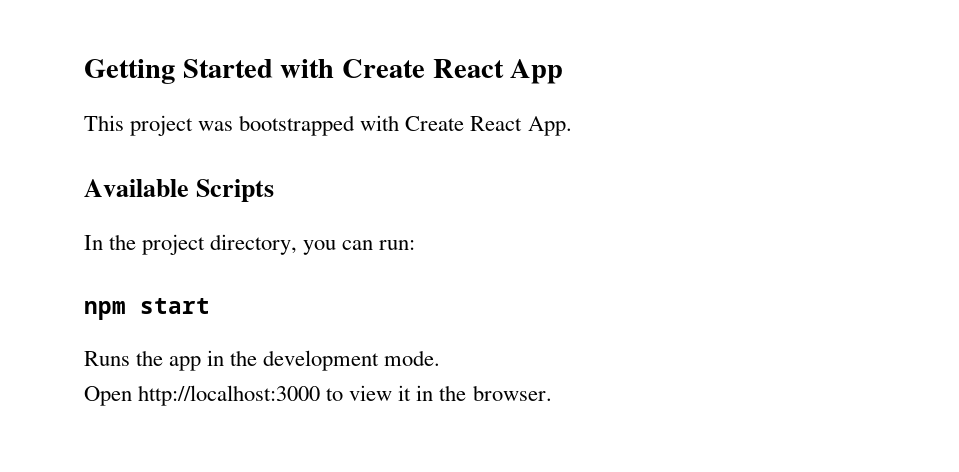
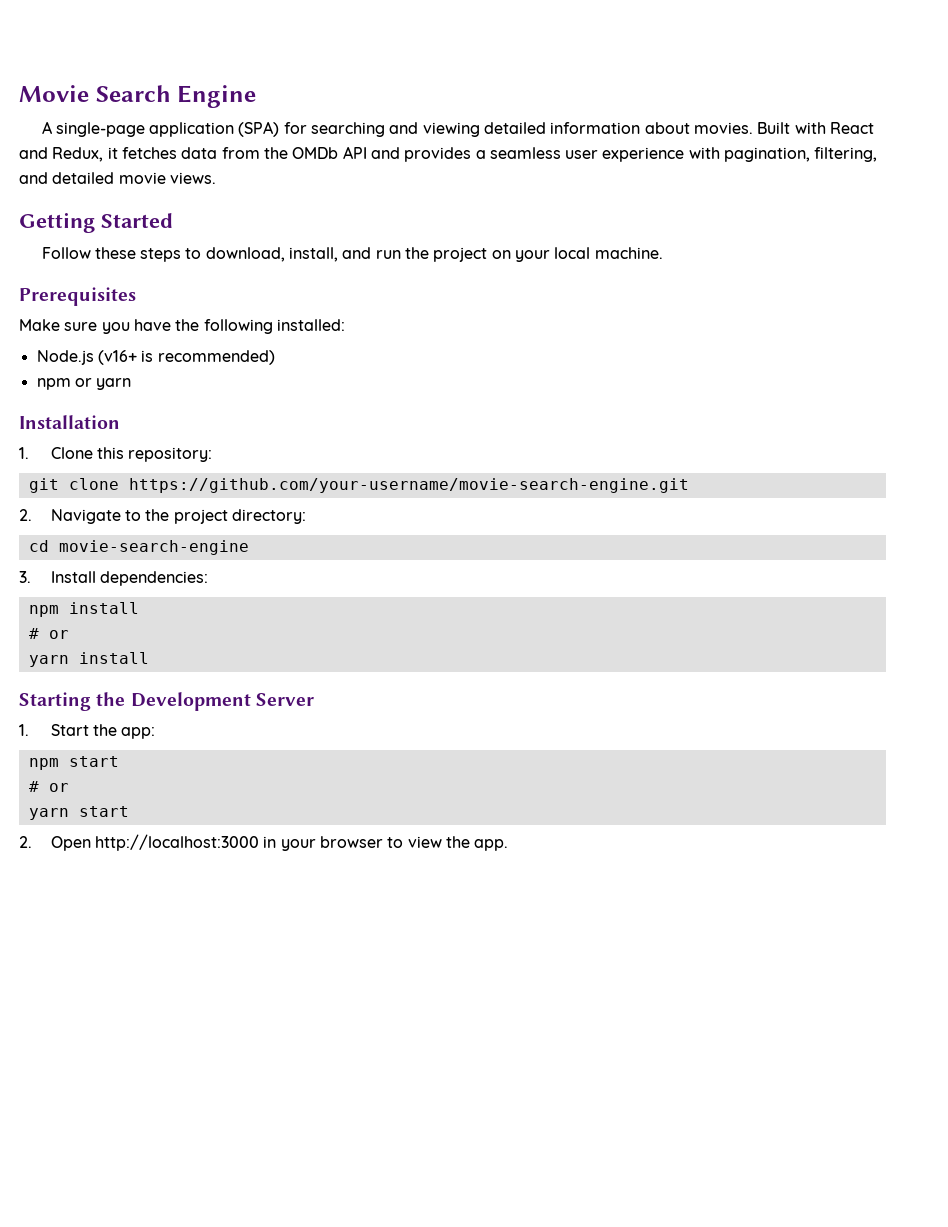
- Getting Started with Create React App
- This project was bootstrapped with Create React App.
- Available Scripts
- In the project directory, you can run:
+ Movie Search Engine
+ A single-page application (SPA) for searching and viewing detailed information about movies. Built with React and Redux, it fetches data from the OMDb API and provides a seamless user experience with pagination, filtering, and detailed movie views.
+ Getting Started
+ Follow these steps to download, install, and run the project on your local machine.
+ Prerequisites
+ Make sure you have the following installed:
+ Node.js (v16+ is recommended)
+ npm or yarn
+ Installation
+ 1. Clone this repository:
+ git clone https://github.com/your-username/movie-search-engine.git
+ 2. Navigate to the project directory:
+ cd movie-search-engine
+ 3. Install dependencies:
+ npm install
+ # or
+ yarn install
+ Starting the Development Server
+ 1. Start the app:
  npm start
- Runs the app in the development mode.
- Open http://localhost:3000 to view it in the browser.
+ # or
+ yarn start
+ 2. Open http://localhost:3000 in your browser to view the app.

